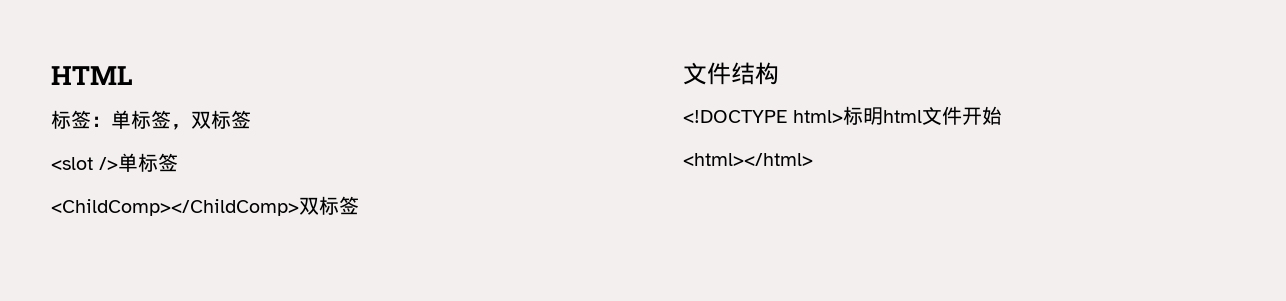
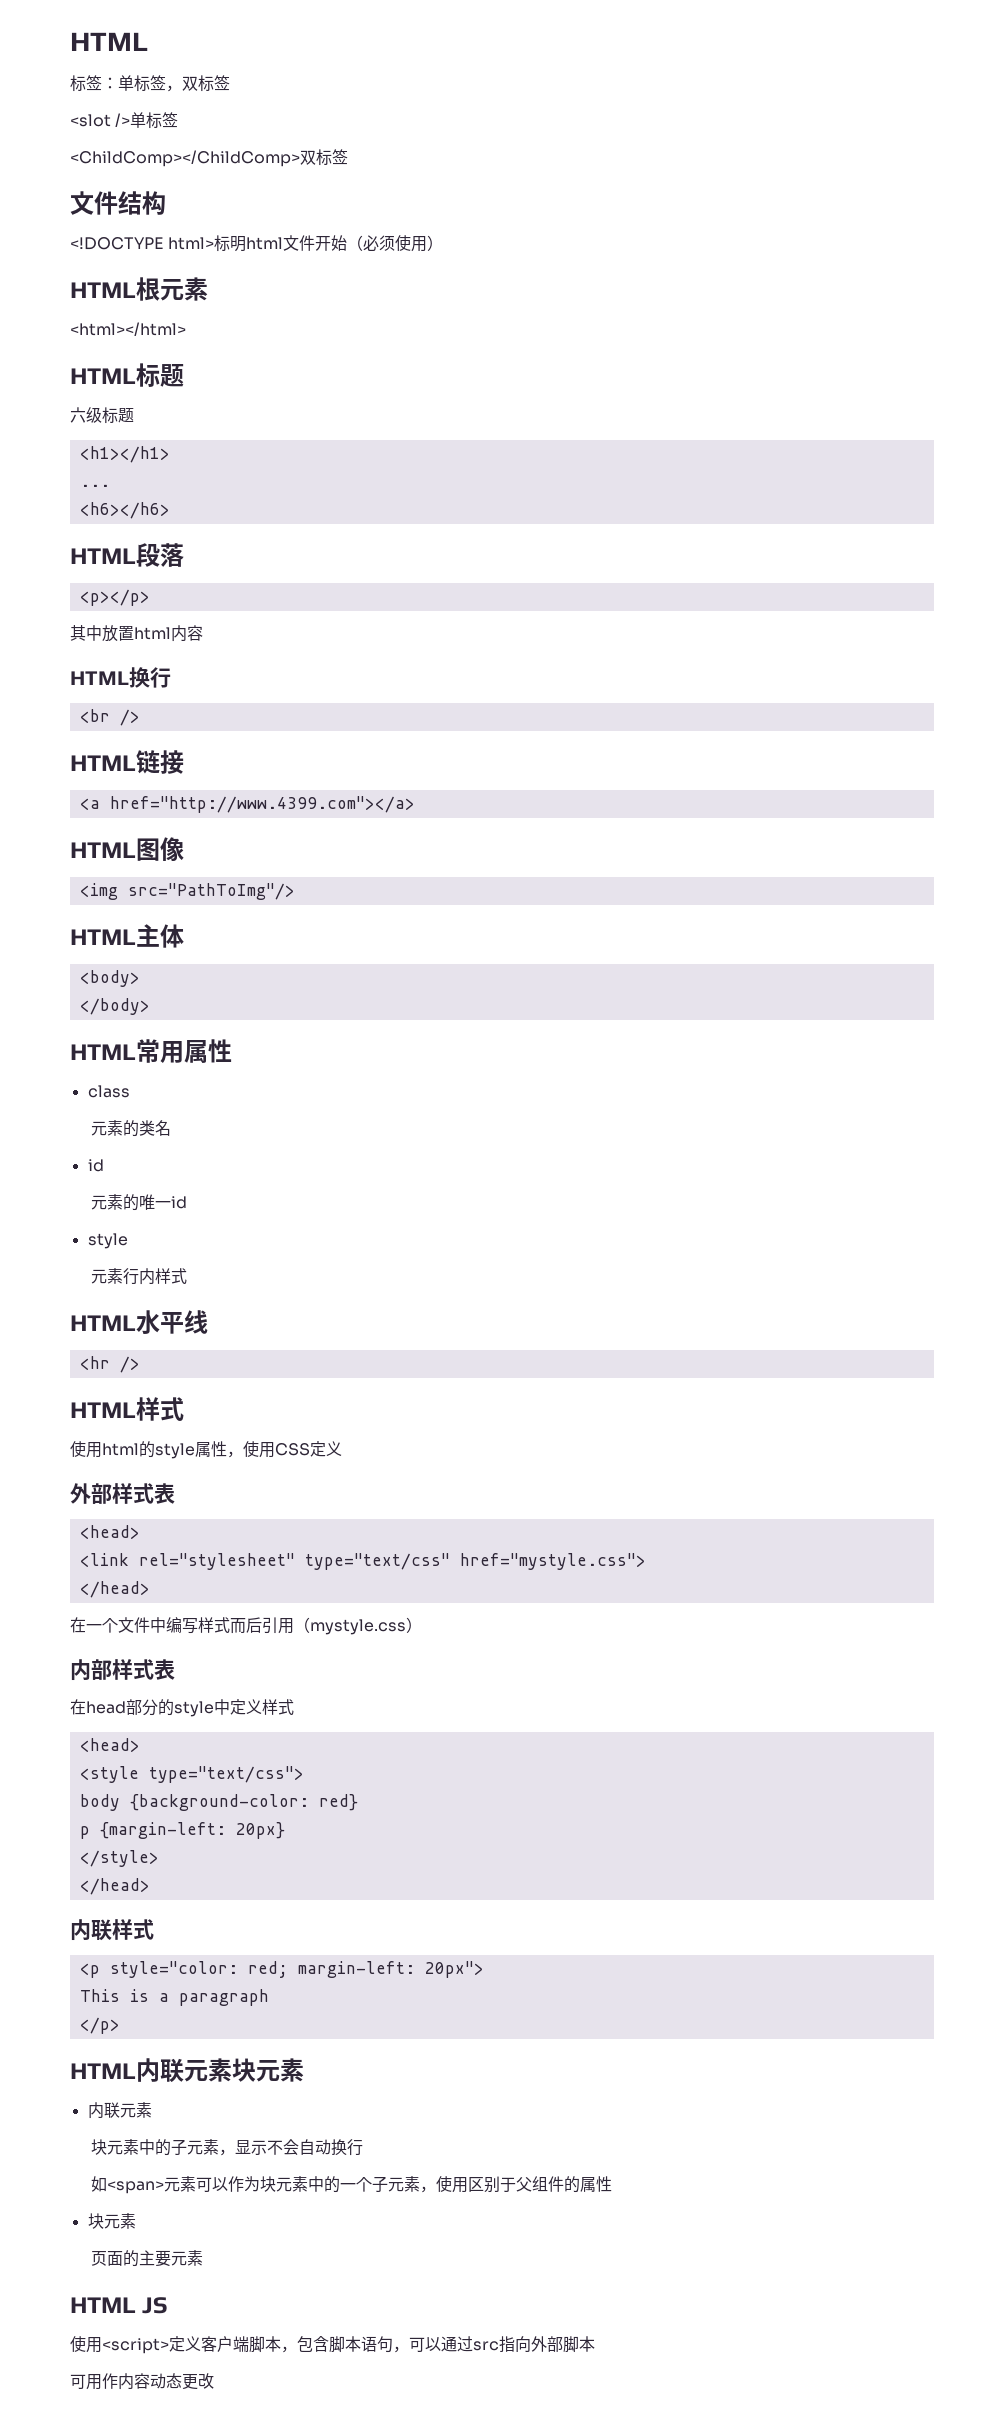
- <!DOCTYPE html>标明html文件开始
+ <!DOCTYPE html>标明html文件开始（必须使用）
+ HTML根元素
  <html></html>
+ HTML标题
+ 六级标题
+ <h1></h1>
+ ...
+ <h6></h6>
+ HTML段落
+ <p></p>
+ 其中放置html内容
+ HTML换行
+ <br />
+ HTML链接
+ <a href="http://www.4399.com"></a>
+ HTML图像
+ <img src="PathToImg"/>
+ HTML主体
+ <body>
+ </body>
+ HTML常用属性
+ class
+ 元素的类名
+ id
+ 元素的唯一id
+ style
+ 元素行内样式
+ HTML水平线
+ <hr />
+ HTML样式
+ 使用html的style属性，使用CSS定义
+ 外部样式表
+ <head>
+ <link rel="stylesheet" type="text/css" href="mystyle.css">
+ </head>
+ 在一个文件中编写样式而后引用（mystyle.css）
+ 内部样式表
+ 在head部分的style中定义样式
+ <head>
+ <style type="text/css">
+ body {background-color: red}
+ p {margin-left: 20px}
+ </style>
+ </head>
+ 内联样式
+ <p style="color: red; margin-left: 20px">
+ This is a paragraph
+ </p>
+ HTML内联元素块元素
+ 内联元素
+ 块元素中的子元素，显示不会自动换行
+ 如<span>元素可以作为块元素中的一个子元素，使用区别于父组件的属性
+ 块元素
+ 页面的主要元素
+ HTML JS
+ 使用<script>定义客户端脚本，包含脚本语句，可以通过src指向外部脚本
+ 可用作内容动态更改

